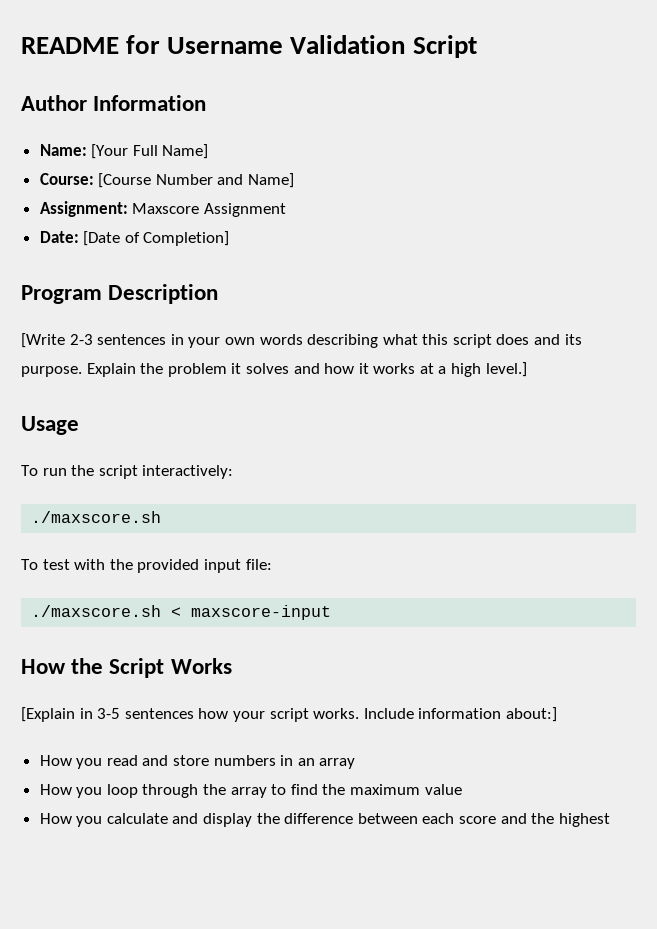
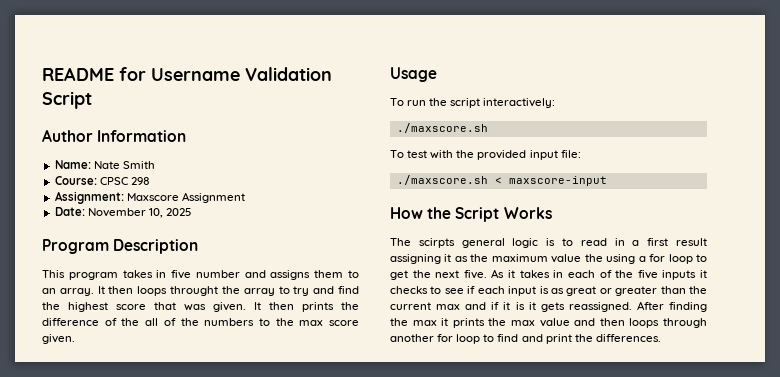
- Name: [Your Full Name]
- Course: [Course Number and Name]
+ Name: Nate Smith
+ Course: CPSC 298
- Date: [Date of Completion]
+ Date: November 10, 2025
- [Write 2-3 sentences in your own words describing what this script does and its purpose. Explain the problem it solves and how it works at a high level.]
+ This program takes in five number and assigns them to an array. It then loops throught the array to try and find the highest score that was given. It then prints the difference of the all of the numbers to the max score given.
- [Explain in 3-5 sentences how your script works. Include information about:]
- How you read and store numbers in an array
- How you loop through the array to find the maximum value
- How you calculate and display the difference between each score and the highest
+ The scirpts general logic is to read in a first result assigning it as the maximum value the using a for loop to get the next five. As it takes in each of the five inputs it checks to see if each input is as great or greater than the current max and if it is it gets reassigned. After finding the max it prints the max value and then loops through another for loop to find and print the differences.

